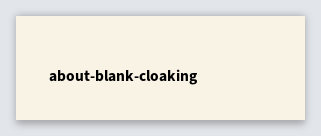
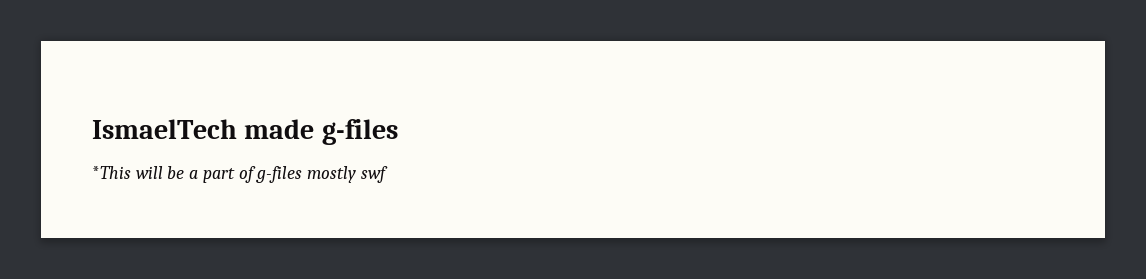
- about-blank-cloaking
+ IsmaelTech made g-files
+ *This will be a part of g-files mostly swf

